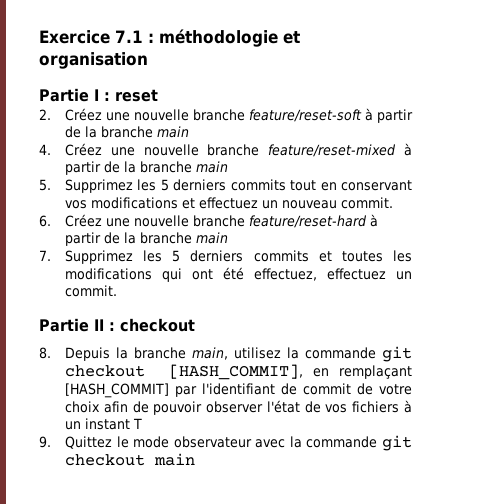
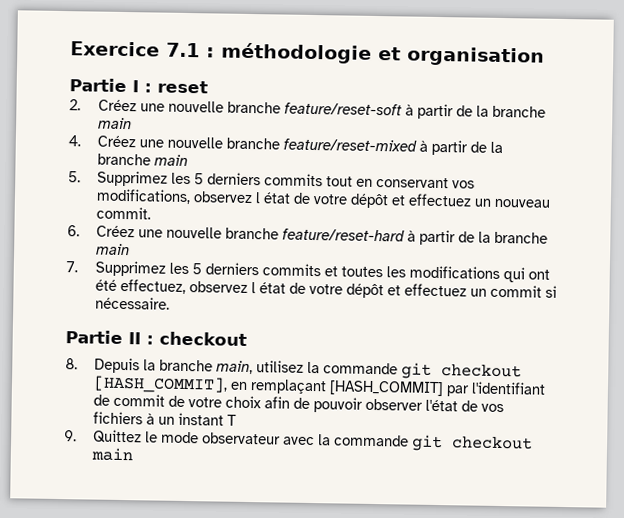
- 5. Supprimez les 5 derniers commits tout en conservant vos modifications et effectuez un nouveau commit.
+ 5. Supprimez les 5 derniers commits tout en conservant vos modifications, observez l état de votre dépôt et effectuez un nouveau commit.
- 7. Supprimez les 5 derniers commits et toutes les modifications qui ont été effectuez, effectuez un commit.
+ 7. Supprimez les 5 derniers commits et toutes les modifications qui ont été effectuez, observez l état de votre dépôt et effectuez un commit si nécessaire.

